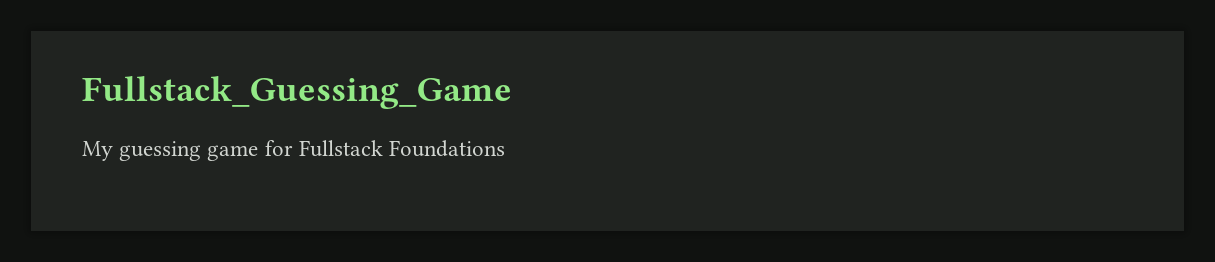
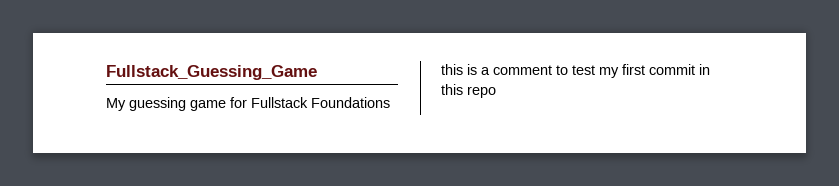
- My guessing game for Fullstack Foundations
+ My guessing game for Fullstack Foundations this is a comment to test my first commit in this repo

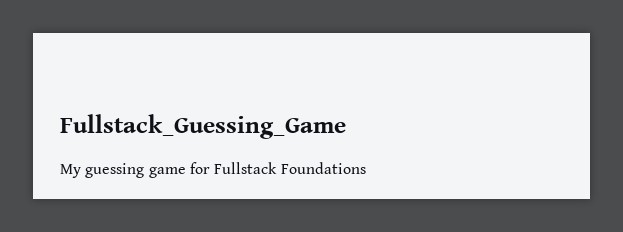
- My guessing game for Fullstack Foundations this is a comment to test my first commit in this repo
+ My guessing game for Fullstack Foundations

